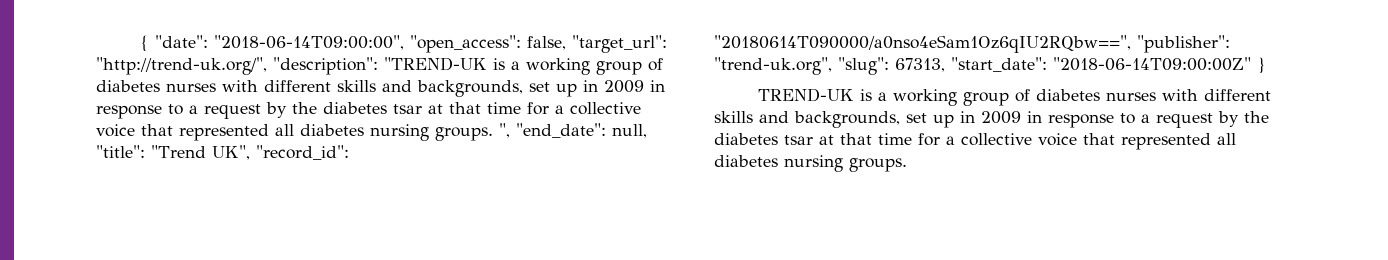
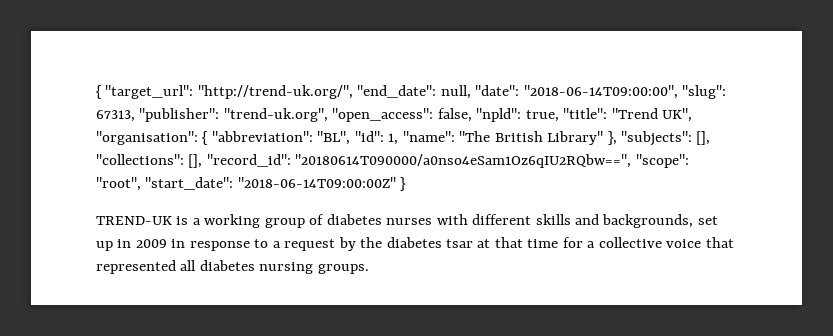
- { "date": "2018-06-14T09:00:00", "open_access": false, "target_url": "http://trend-uk.org/", "description": "TREND-UK is a working group of diabetes nurses with different skills and backgrounds, set up in 2009 in response to a request by the diabetes tsar at that time for a collective voice that represented all diabetes nursing groups. ", "end_date": null, "title": "Trend UK", "record_id": "20180614T090000/a0nso4eSam1Oz6qIU2RQbw==", "publisher": "trend-uk.org", "slug": 67313, "start_date": "2018-06-14T09:00:00Z" }
+ { "target_url": "http://trend-uk.org/", "end_date": null, "date": "2018-06-14T09:00:00", "slug": 67313, "publisher": "trend-uk.org", "open_access": false, "npld": true, "title": "Trend UK", "organisation": { "abbreviation": "BL", "id": 1, "name": "The British Library" }, "subjects": [], "collections": [], "record_id": "20180614T090000/a0nso4eSam1Oz6qIU2RQbw==", "scope": "root", "start_date": "2018-06-14T09:00:00Z" }

